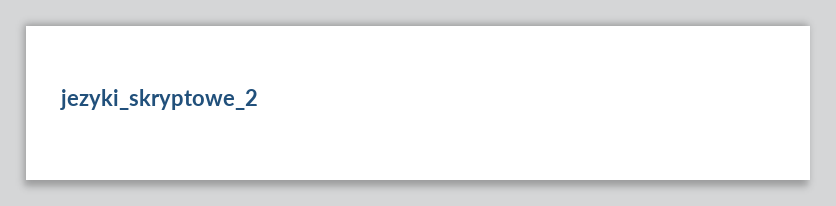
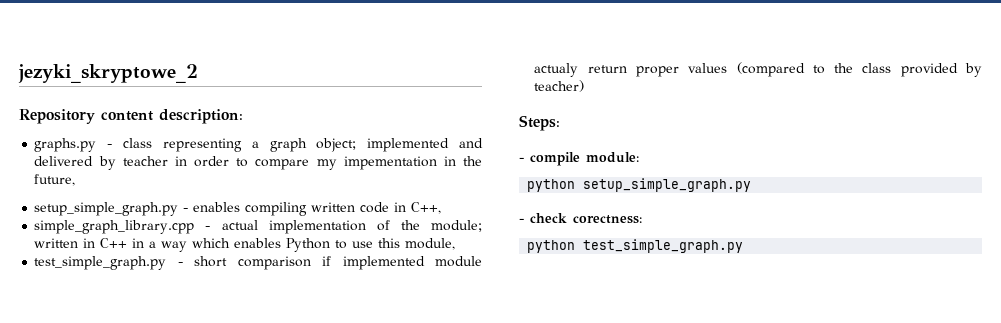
+ Repository content description:
+ graphs.py - class representing a graph object; implemented and delivered by teacher in order to compare my impementation in the future,
+ setup_simple_graph.py - enables compiling written code in C++,
+ simple_graph_library.cpp - actual implementation of the module; written in C++ in a way which enables Python to use this module,
+ test_simple_graph.py - short comparison if implemented module actualy return proper values (compared to the class provided by teacher)
+ Steps:
+ - compile module:
+ python setup_simple_graph.py
+ - check corectness:
+ python test_simple_graph.py

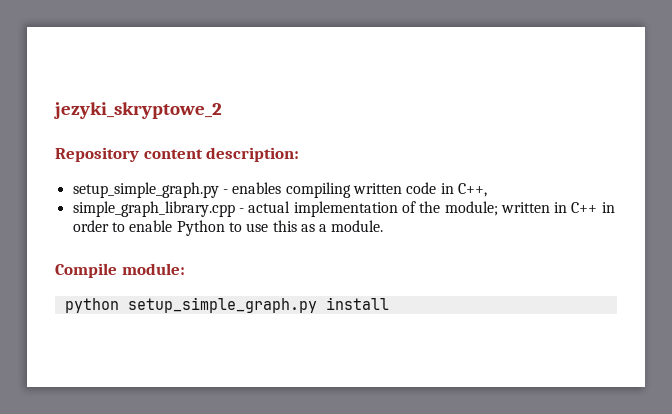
- graphs.py - class representing a graph object; implemented and delivered by teacher in order to compare my impementation in the future,
- simple_graph_library.cpp - actual implementation of the module; written in C++ in a way which enables Python to use this module,
- test_simple_graph.py - short comparison if implemented module actualy return proper values (compared to the class provided by teacher)
- Steps:
- - compile module:
- python setup_simple_graph.py
- - check corectness:
- python test_simple_graph.py
+ simple_graph_library.cpp - actual implementation of the module; written in C++ in order to enable Python to use this as a module.
+ Compile module:
+ python setup_simple_graph.py install

